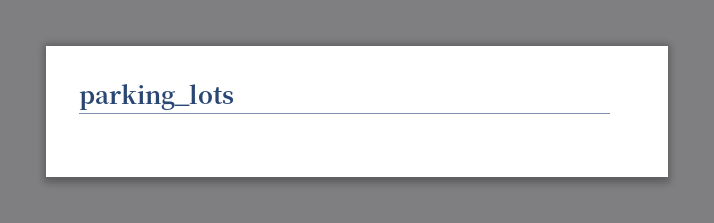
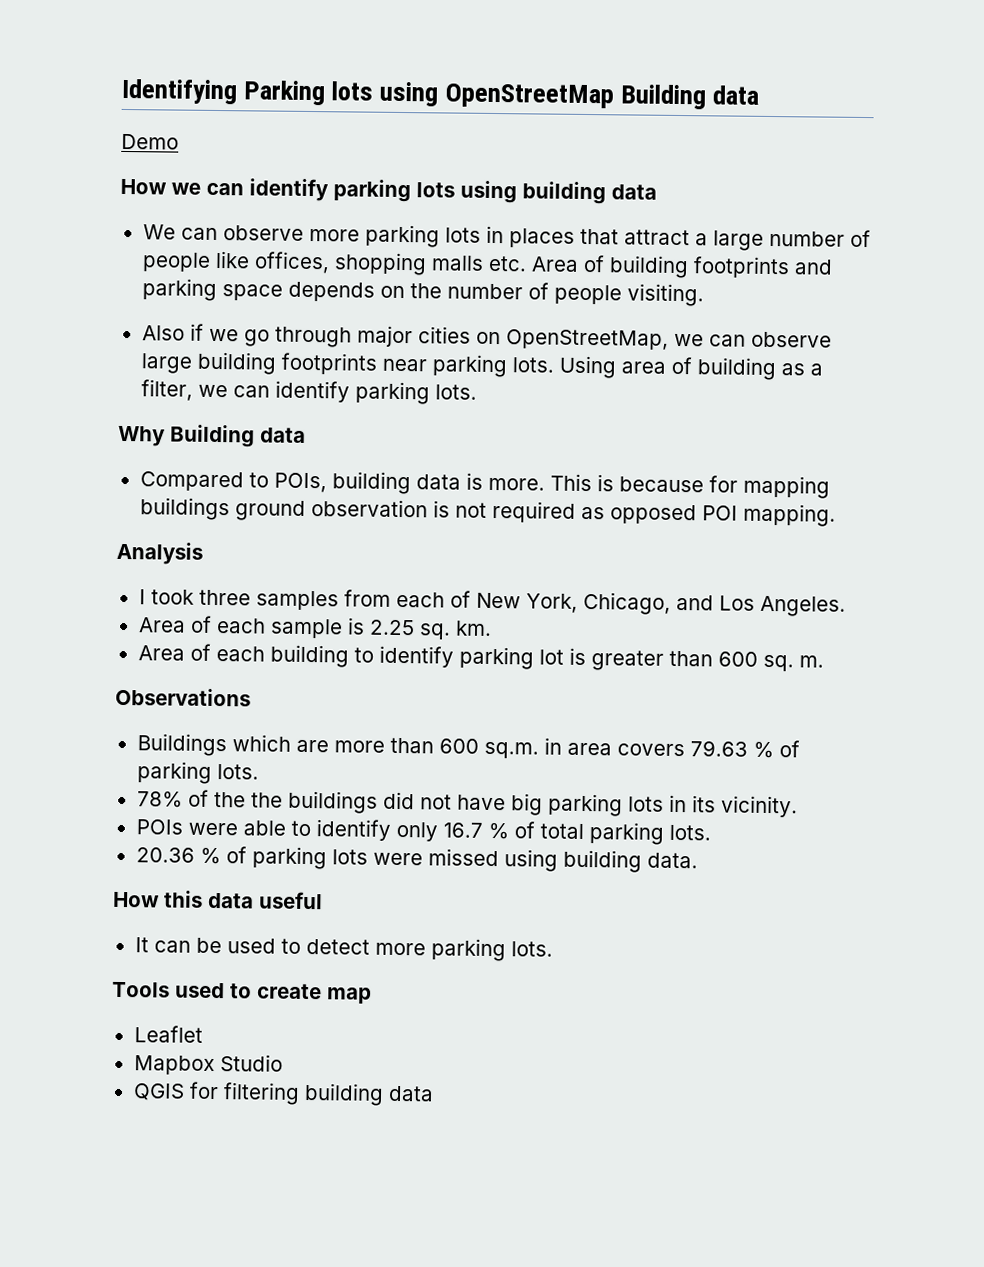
- parking_lots
+ Identifying Parking lots using OpenStreetMap Building data
+ Demo
+ How we can identify parking lots using building data
+ We can observe more parking lots in places that attract a large number of people like offices, shopping malls etc. Area of building footprints and parking space depends on the number of people visiting.
+ Also if we go through major cities on OpenStreetMap, we can observe large building footprints near parking lots. Using area of building as a filter, we can identify parking lots.
+ Why Building data
+ Compared to POIs, building data is more. This is because for mapping buildings ground observation is not required as opposed POI mapping.
+ Analysis
+ I took three samples from each of New York, Chicago, and Los Angeles.
+ Area of each sample is 2.25 sq. km.
+ Area of each building to identify parking lot is greater than 600 sq. m.
+ Observations
+ Buildings which are more than 600 sq.m. in area covers 79.63 % of parking lots.
+ 78% of the the buildings did not have big parking lots in its vicinity.
+ POIs were able to identify only 16.7 % of total parking lots.
+ 20.36 % of parking lots were missed using building data.
+ How this data useful
+ It can be used to detect more parking lots.
+ Tools used to create map
+ Leaflet
+ Mapbox Studio
+ QGIS for filtering building data

